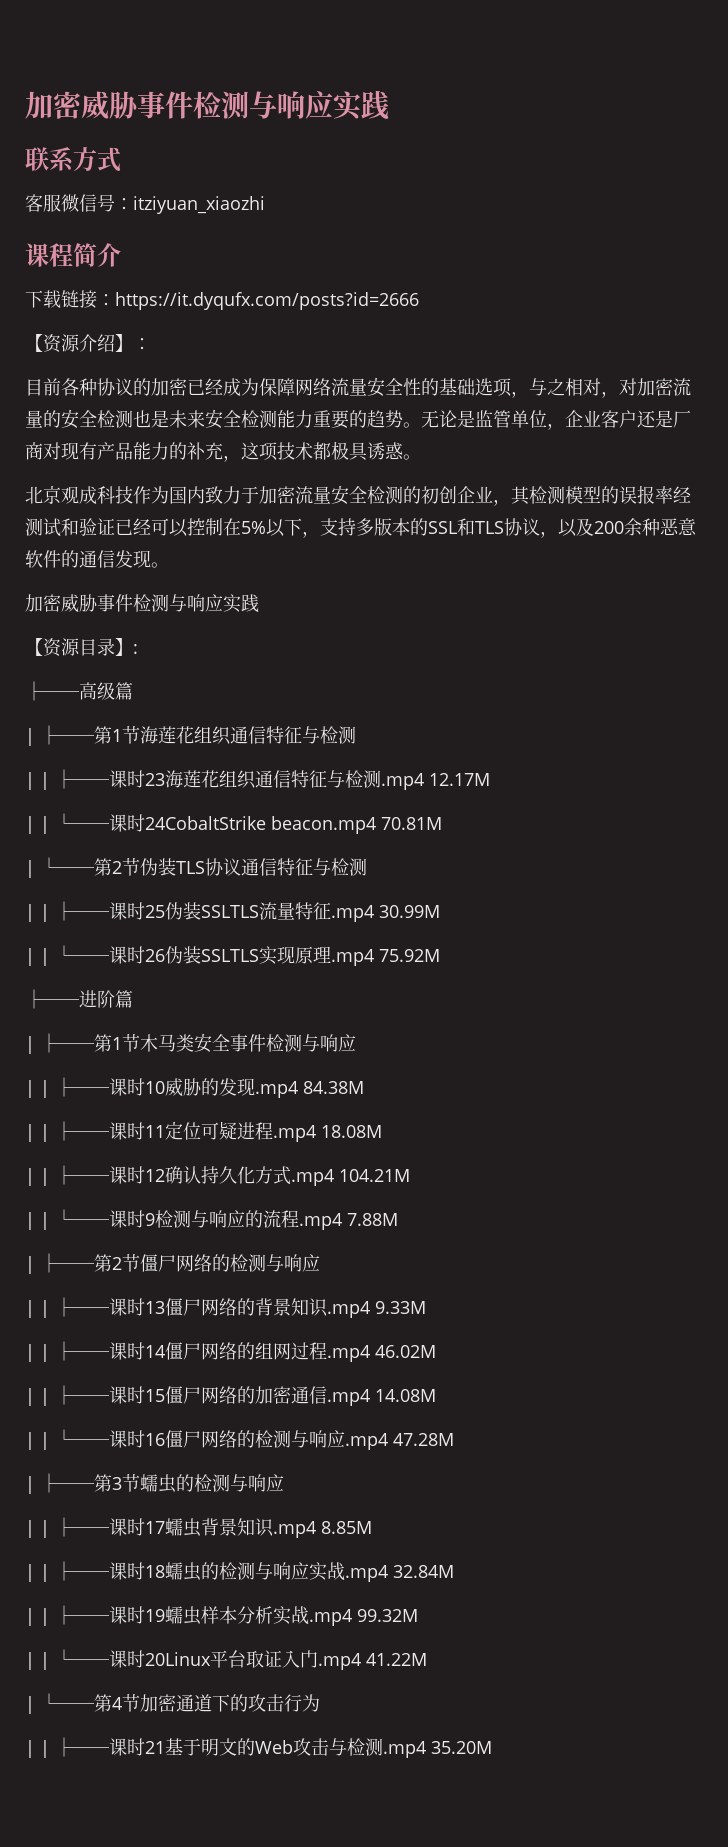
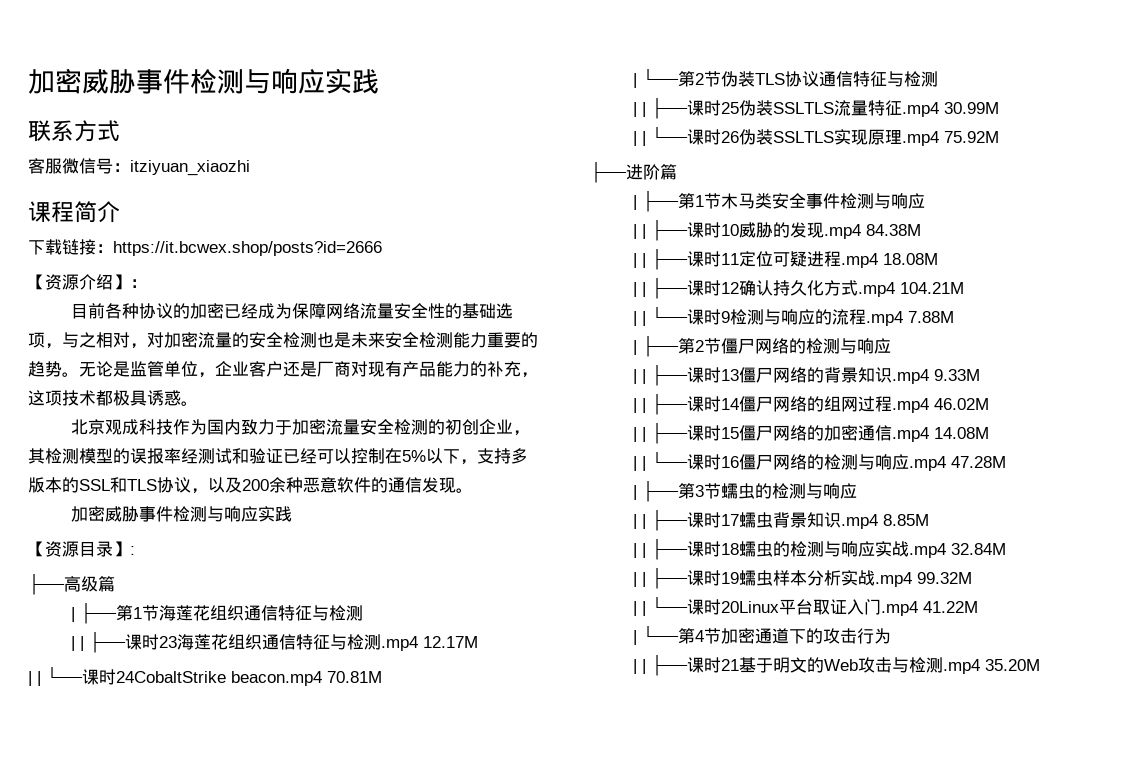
- 下载链接：https://it.dyqufx.com/posts?id=2666
+ 下载链接：https://it.bcwex.shop/posts?id=2666

